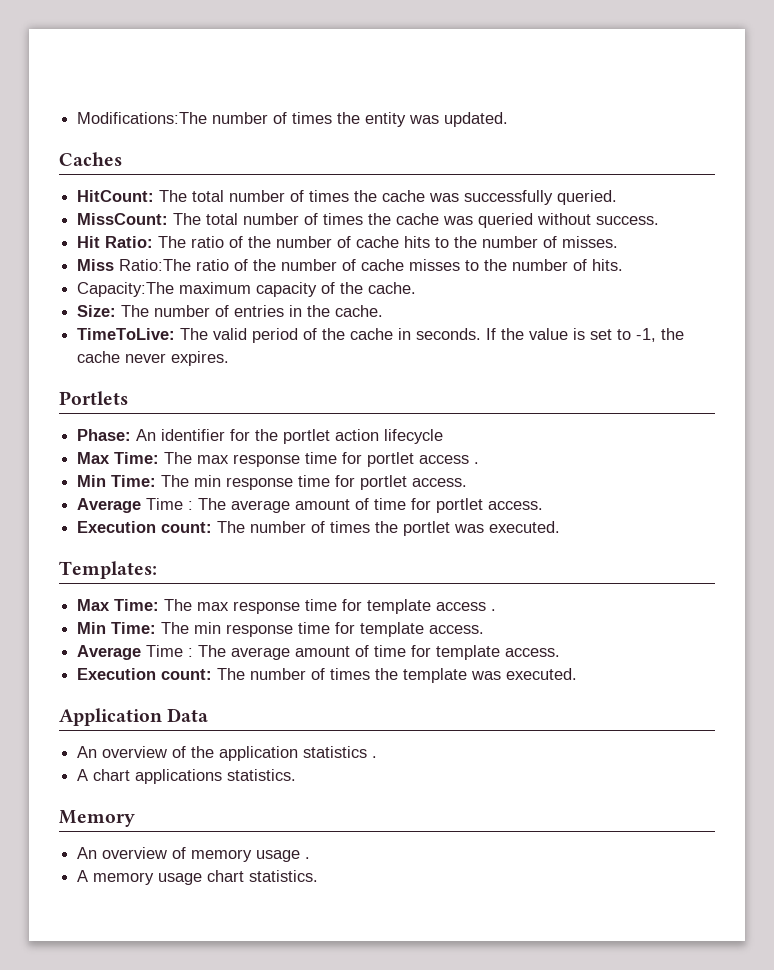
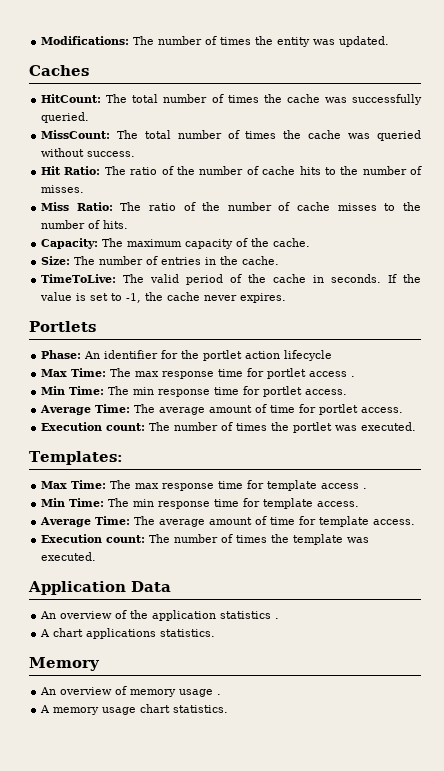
- Modifications:The number of times the entity was updated.
+ Modifications: The number of times the entity was updated.
- Miss Ratio:The ratio of the number of cache misses to the number of hits.
+ Miss Ratio: The ratio of the number of cache misses to the number of hits.
- Capacity:The maximum capacity of the cache.
+ Capacity: The maximum capacity of the cache.
- Average Time : The average amount of time for portlet access.
+ Average Time: The average amount of time for portlet access.
- Average Time : The average amount of time for template access.
+ Average Time: The average amount of time for template access.

